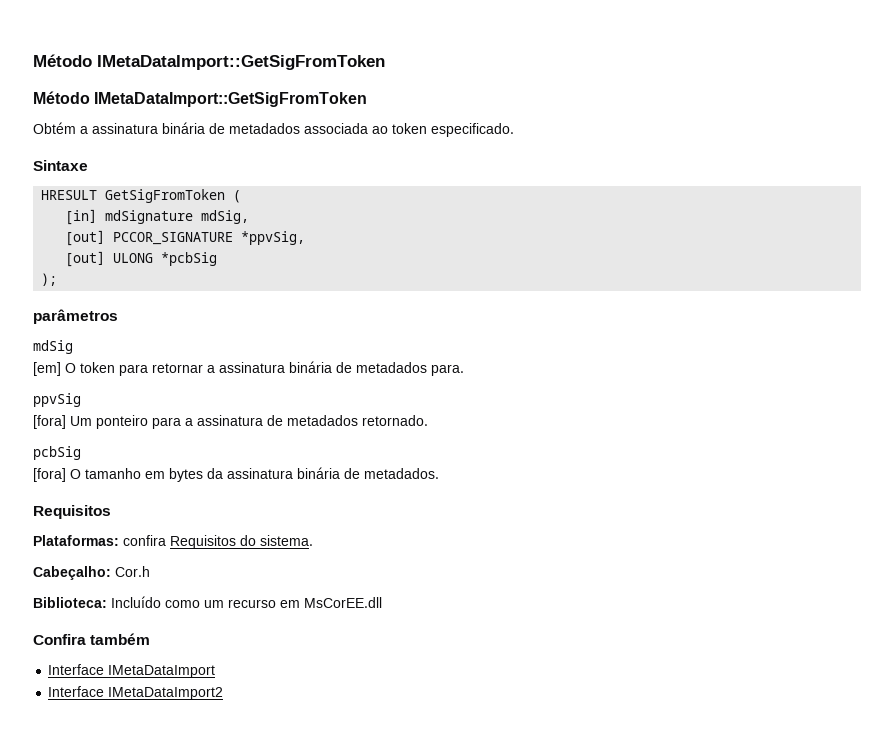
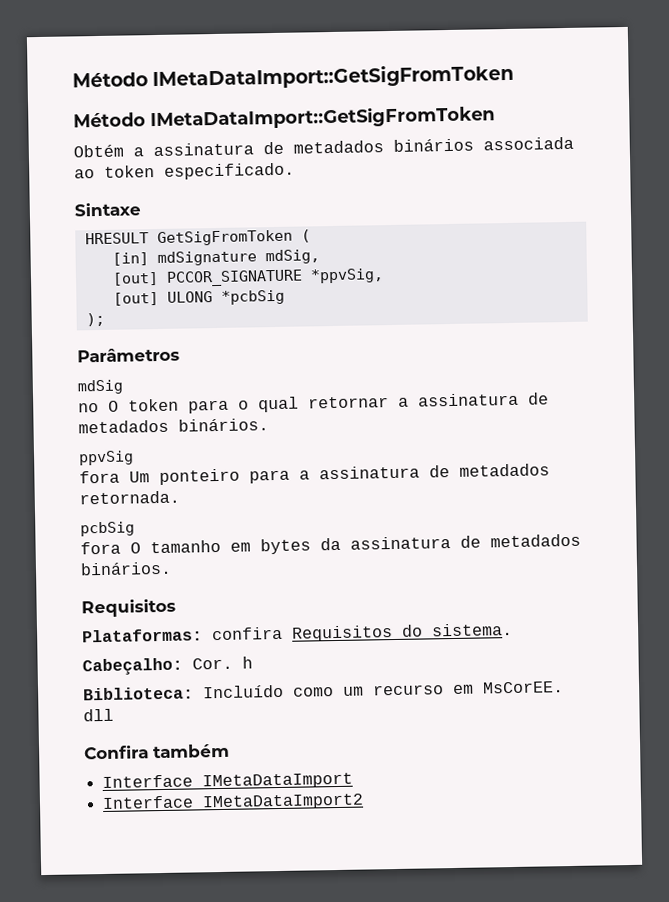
- Obtém a assinatura binária de metadados associada ao token especificado.
+ Obtém a assinatura de metadados binários associada ao token especificado.
- parâmetros
+ Parâmetros
- [em] O token para retornar a assinatura binária de metadados para.
+ no O token para o qual retornar a assinatura de metadados binários.
- [fora] Um ponteiro para a assinatura de metadados retornado.
+ fora Um ponteiro para a assinatura de metadados retornada.
- [fora] O tamanho em bytes da assinatura binária de metadados.
+ fora O tamanho em bytes da assinatura de metadados binários.
- Cabeçalho: Cor.h
+ Cabeçalho: Cor. h
- Biblioteca: Incluído como um recurso em MsCorEE.dll
+ Biblioteca: Incluído como um recurso em MsCorEE. dll

